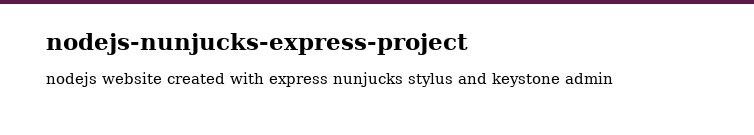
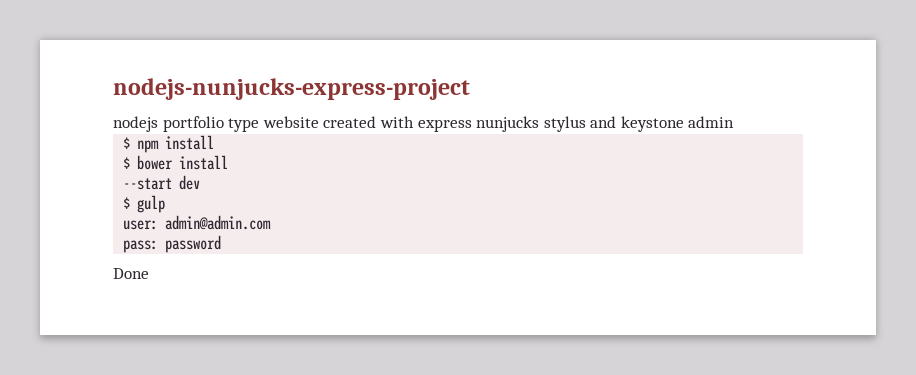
- nodejs website created with express nunjucks stylus and keystone admin
+ nodejs portfolio type website created with express nunjucks stylus and keystone admin
+ $ npm install
+ $ bower install
+ --start dev
+ $ gulp
+ user: admin@admin.com
+ pass: password
+ Done

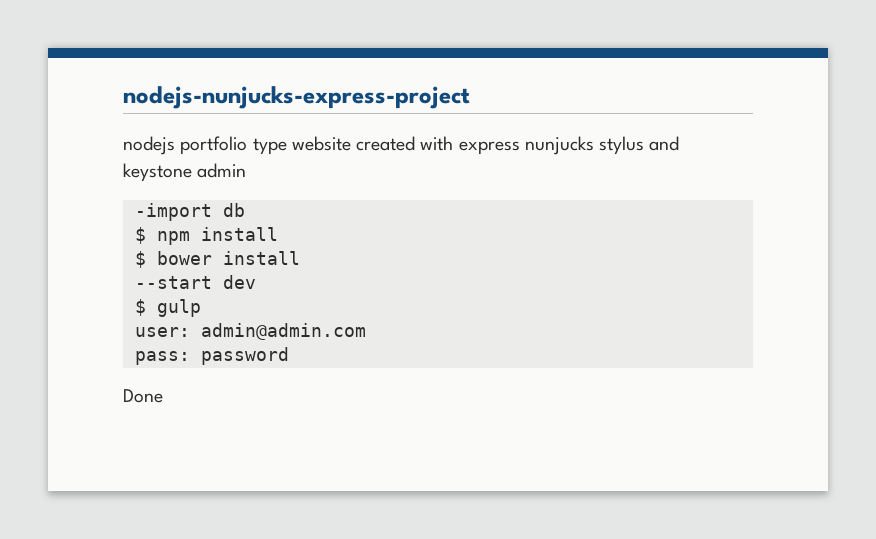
+ -import db

